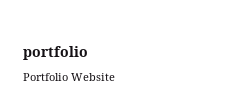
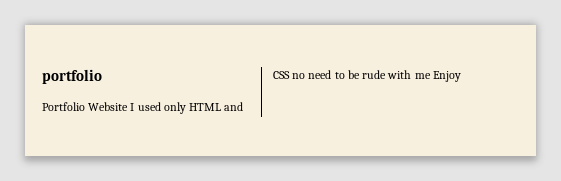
- Portfolio Website
+ Portfolio Website I used only HTML and CSS no need to be rude with me Enjoy

